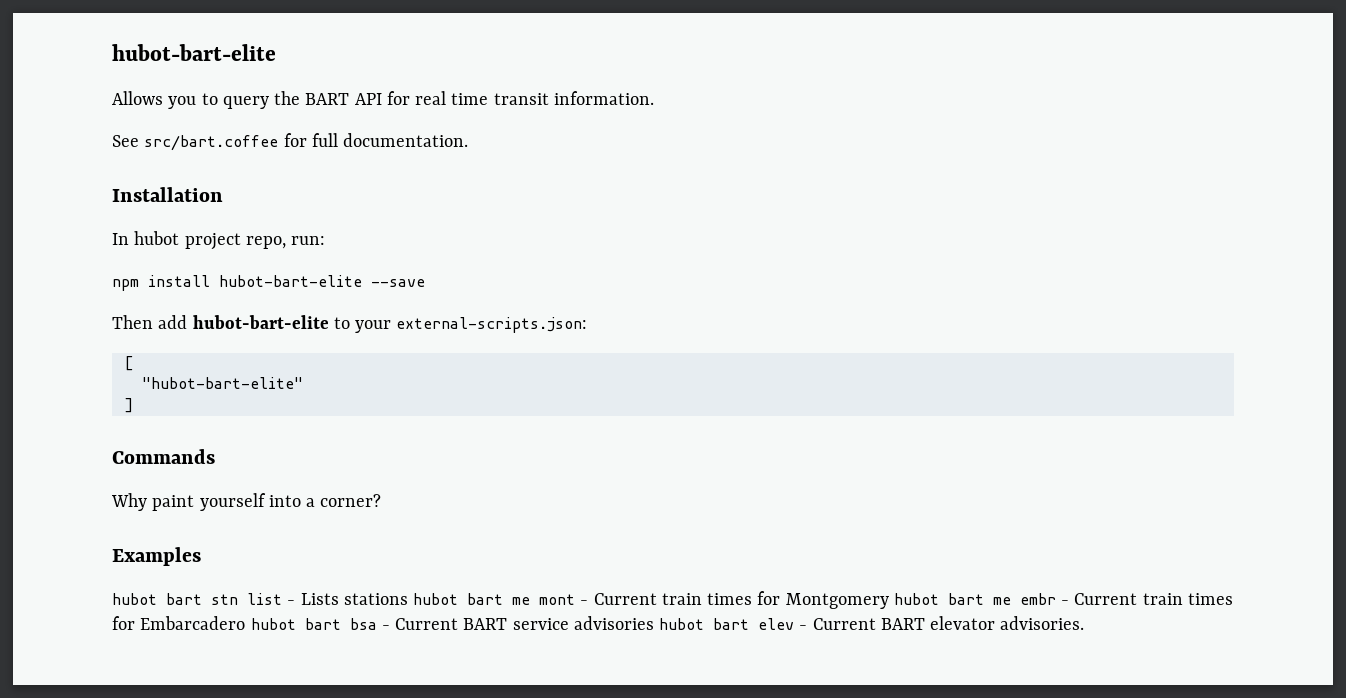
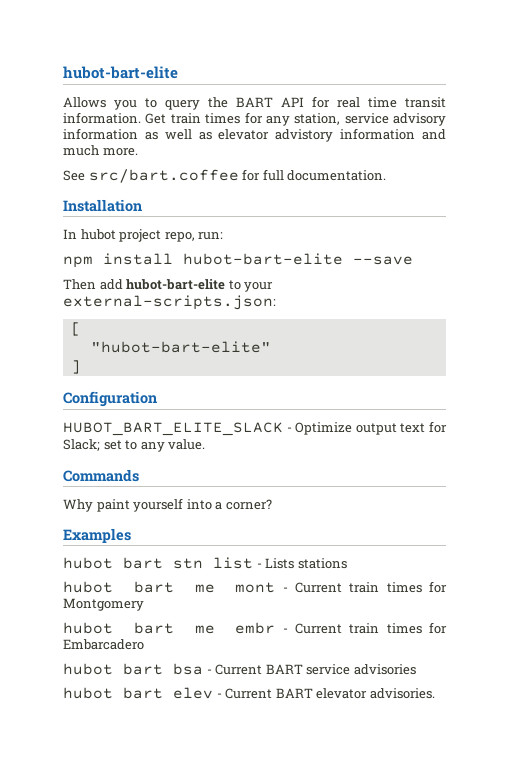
+ Get train times for any station, service advisory information as well as elevator advistory information and much more.
+ Configuration
+ HUBOT_BART_ELITE_SLACK - Optimize output text for Slack; set to any value.
- hubot bart stn list - Lists stations hubot bart me mont - Current train times for Montgomery hubot bart me embr - Current train times for Embarcadero hubot bart bsa - Current BART service advisories hubot bart elev - Current BART elevator advisories.
+ hubot bart stn list - Lists stations
+ hubot bart me mont - Current train times for Montgomery
+ hubot bart me embr - Current train times for Embarcadero
+ hubot bart bsa - Current BART service advisories
+ hubot bart elev - Current BART elevator advisories.

